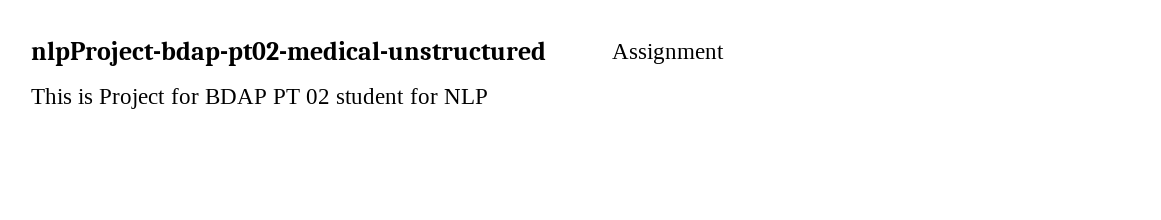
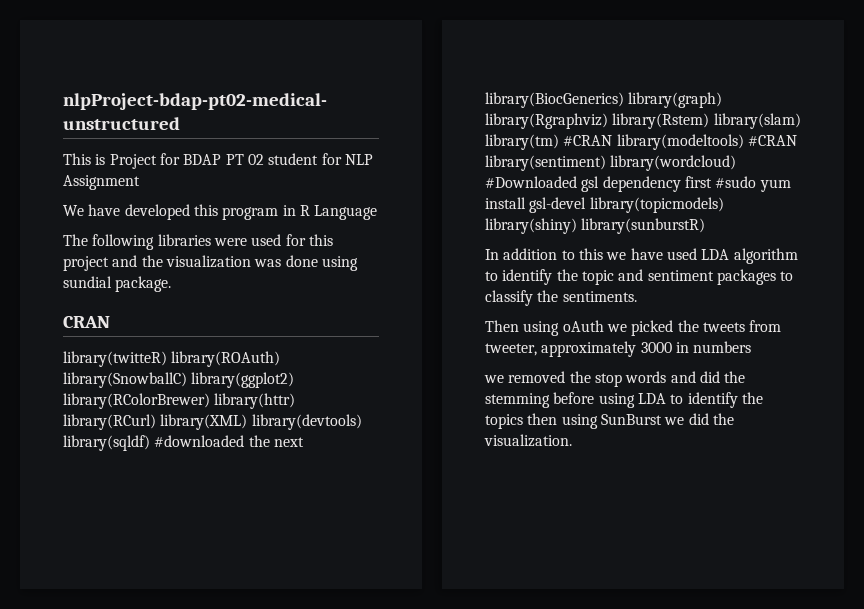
+ We have developed this program in R Language
+ The following libraries were used for this project and the visualization was done using sundial package.
+ CRAN
+ library(twitteR) library(ROAuth) library(SnowballC) library(ggplot2) library(RColorBrewer) library(httr) library(RCurl) library(XML) library(devtools) library(sqldf) #downloaded the next library(BiocGenerics) library(graph) library(Rgraphviz) library(Rstem) library(slam) library(tm) #CRAN library(modeltools) #CRAN library(sentiment) library(wordcloud) #Downloaded gsl dependency first #sudo yum install gsl-devel library(topicmodels) library(shiny) library(sunburstR)
+ In addition to this we have used LDA algorithm to identify the topic and sentiment packages to classify the sentiments.
+ Then using oAuth we picked the tweets from tweeter, approximately 3000 in numbers
+ we removed the stop words and did the stemming before using LDA to identify the topics then using SunBurst we did the visualization.

